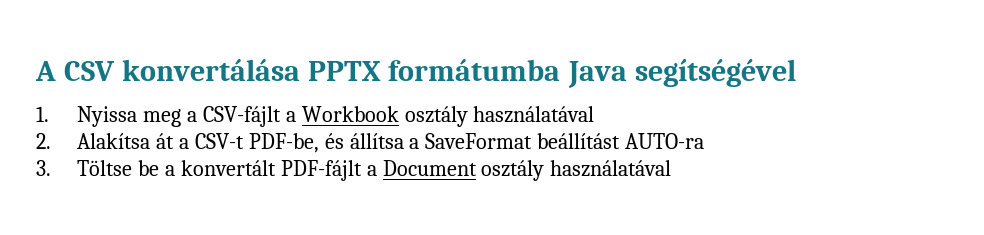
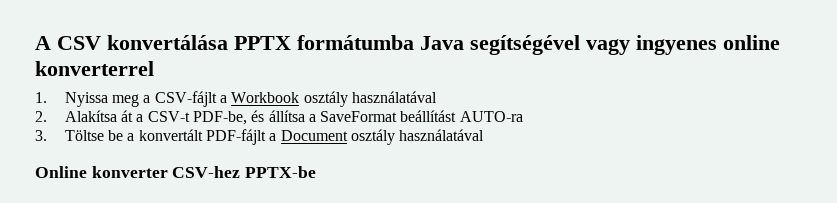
- A CSV konvertálása PPTX formátumba Java segítségével
+ A CSV konvertálása PPTX formátumba Java segítségével vagy ingyenes online konverterrel
+ Online konverter CSV-hez PPTX-be

